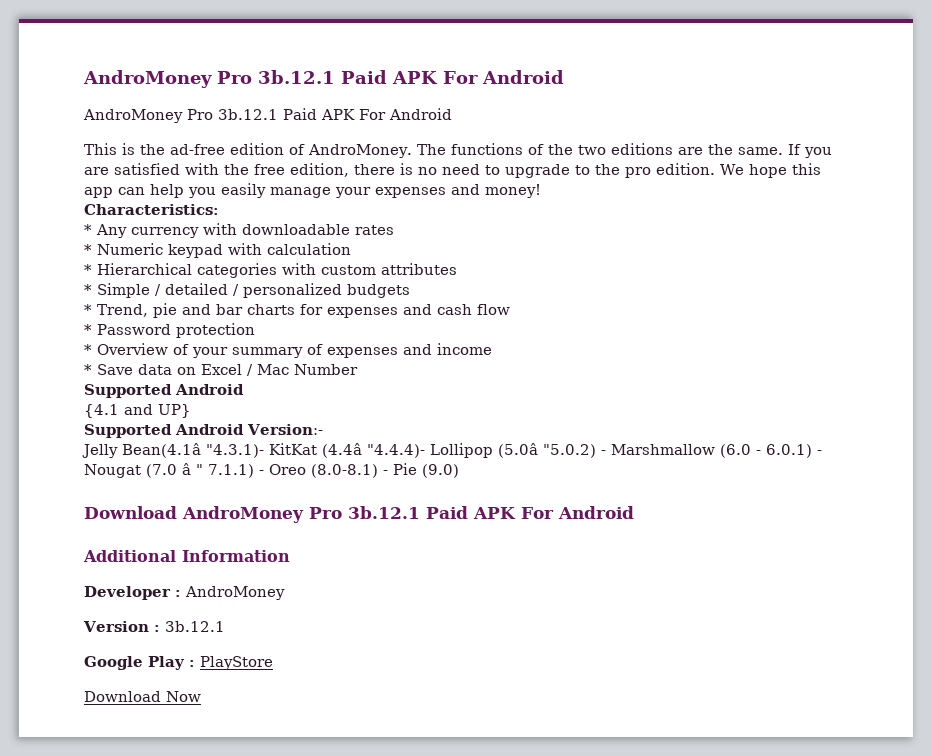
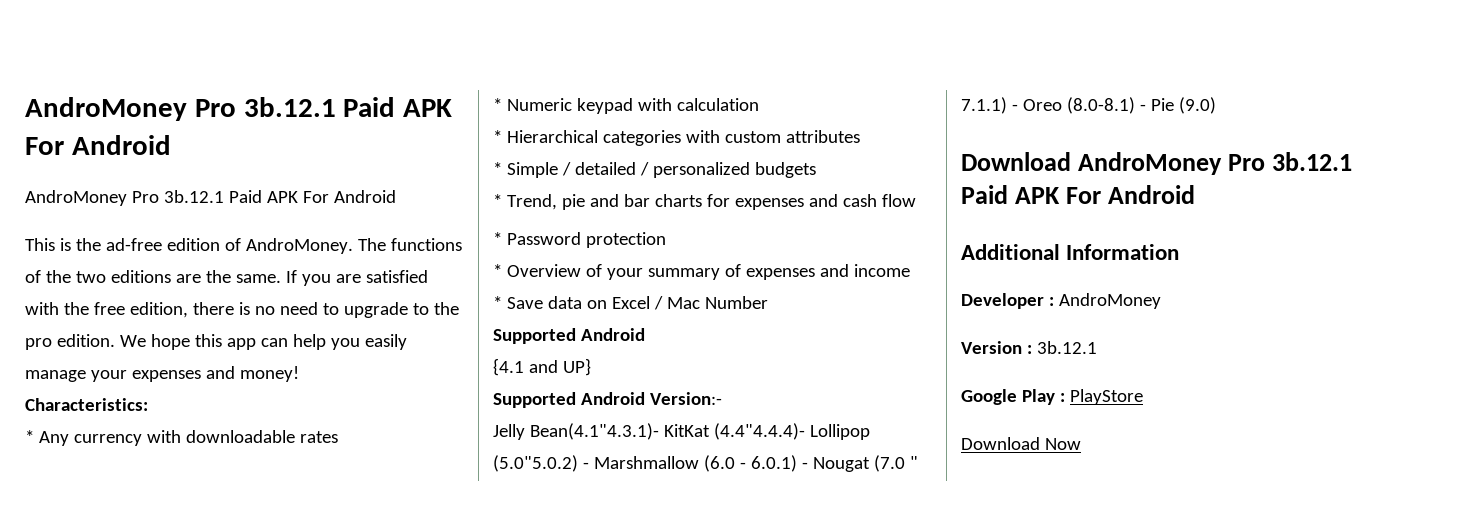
- Jelly Bean(4.1â "4.3.1)- KitKat (4.4â "4.4.4)- Lollipop (5.0â "5.0.2) - Marshmallow (6.0 - 6.0.1) - Nougat (7.0 â " 7.1.1) - Oreo (8.0-8.1) - Pie (9.0)
+ Jelly Bean(4.1"4.3.1)- KitKat (4.4"4.4.4)- Lollipop (5.0"5.0.2) - Marshmallow (6.0 - 6.0.1) - Nougat (7.0 " 7.1.1) - Oreo (8.0-8.1) - Pie (9.0)

